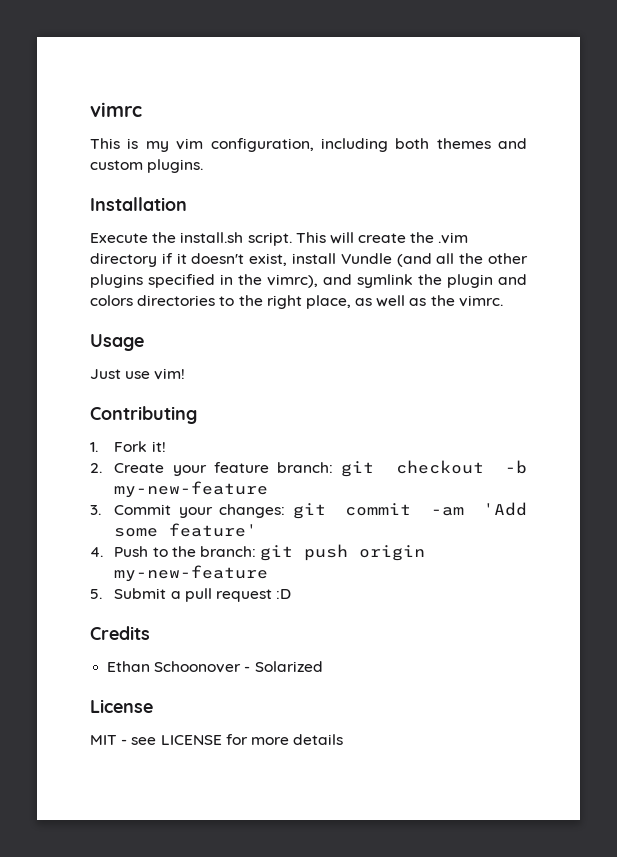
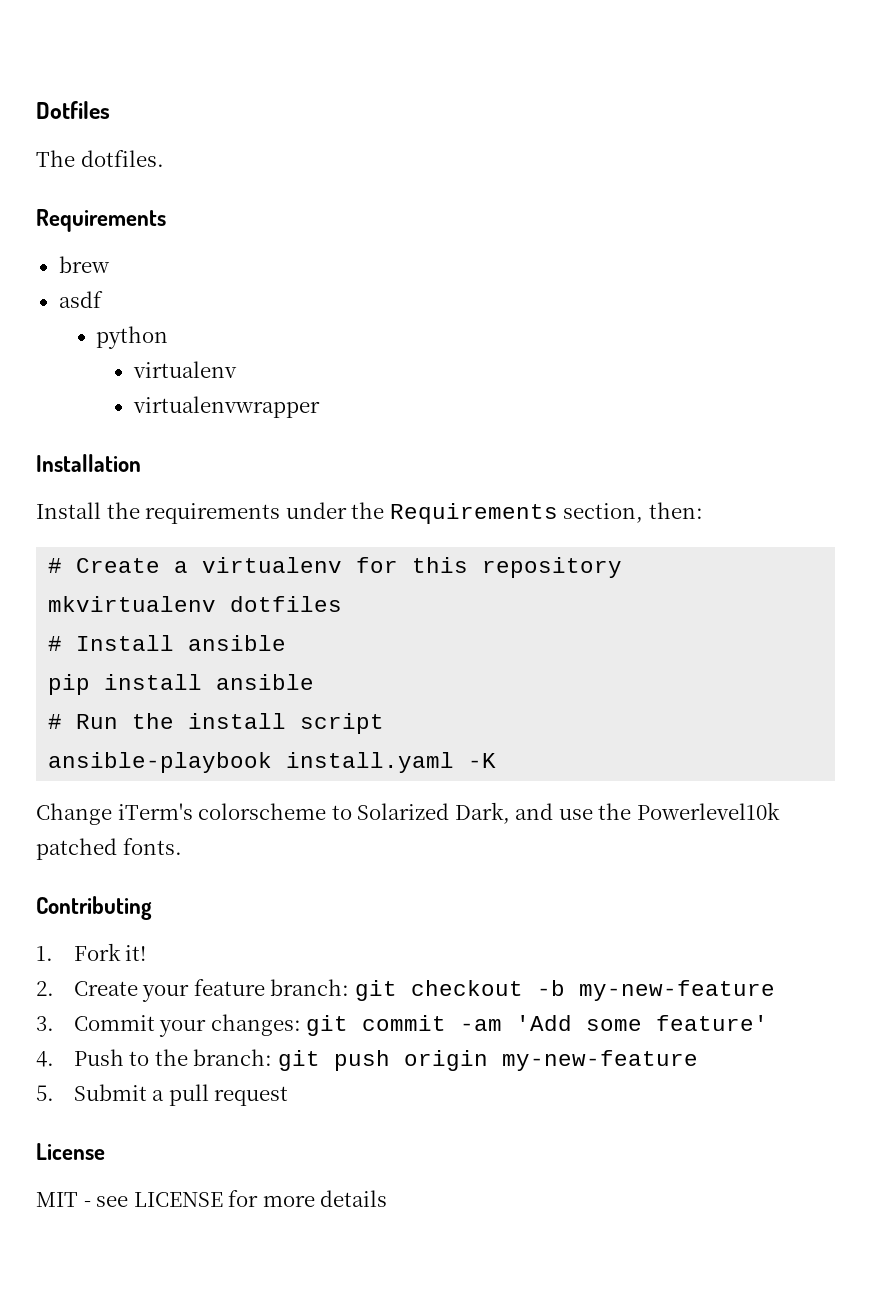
- vimrc
- This is my vim configuration, including both themes and custom plugins.
+ Dotfiles
+ The dotfiles.
+ Requirements
+ brew
+ asdf
+ python
+ virtualenv
+ virtualenvwrapper
  Installation
- Execute the install.sh script. This will create the .vim directory if it doesn't exist, install Vundle (and all the other plugins specified in the vimrc), and symlink the plugin and colors directories to the right place, as well as the vimrc.
- Usage
- Just use vim!
+ Install the requirements under the Requirements section, then:
+ # Create a virtualenv for this repository
+ mkvirtualenv dotfiles
+ # Install ansible
+ pip install ansible
+ # Run the install script
+ ansible-playbook install.yaml -K
+ Change iTerm's colorscheme to Solarized Dark, and use the Powerlevel10k patched fonts.
- 5. Submit a pull request :D
- Credits
- Ethan Schoonover - Solarized
+ 5. Submit a pull request

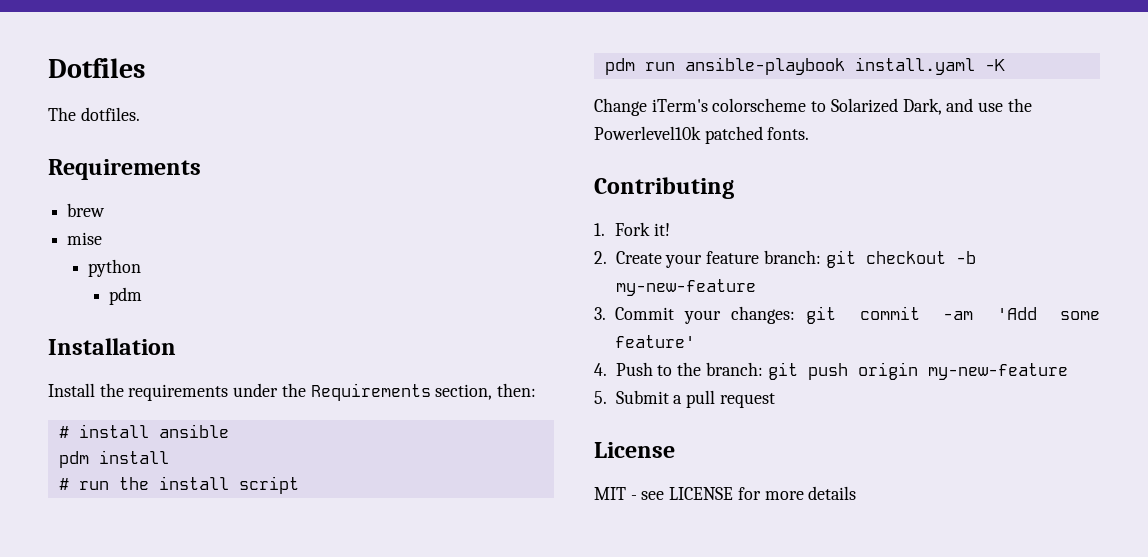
- asdf
+ mise
  python
- virtualenv
- virtualenvwrapper
+ pdm
- # Create a virtualenv for this repository
- mkvirtualenv dotfiles
- # Install ansible
- pip install ansible
+ # install ansible
- # Run the install script
+ pdm install
+ # run the install script
- ansible-playbook install.yaml -K
+ pdm run ansible-playbook install.yaml -K

